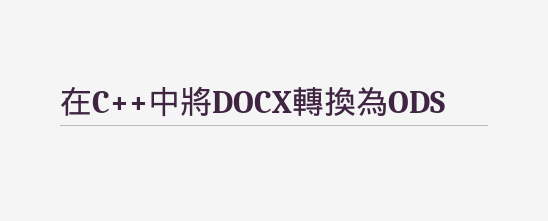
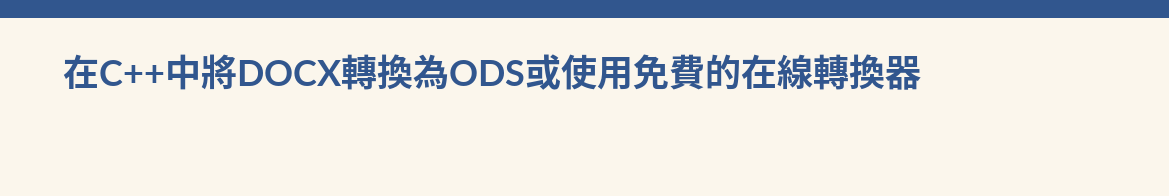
- 在C++中將DOCX轉換為ODS
+ 在C++中將DOCX轉換為ODS或使用免費的在線轉換器

